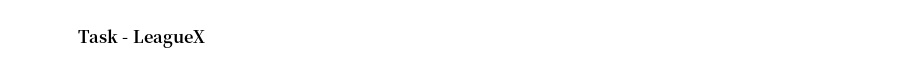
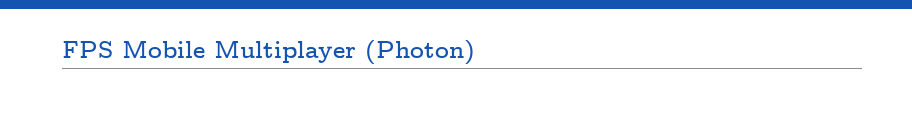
- Task - LeagueX
+ FPS Mobile Multiplayer (Photon)

